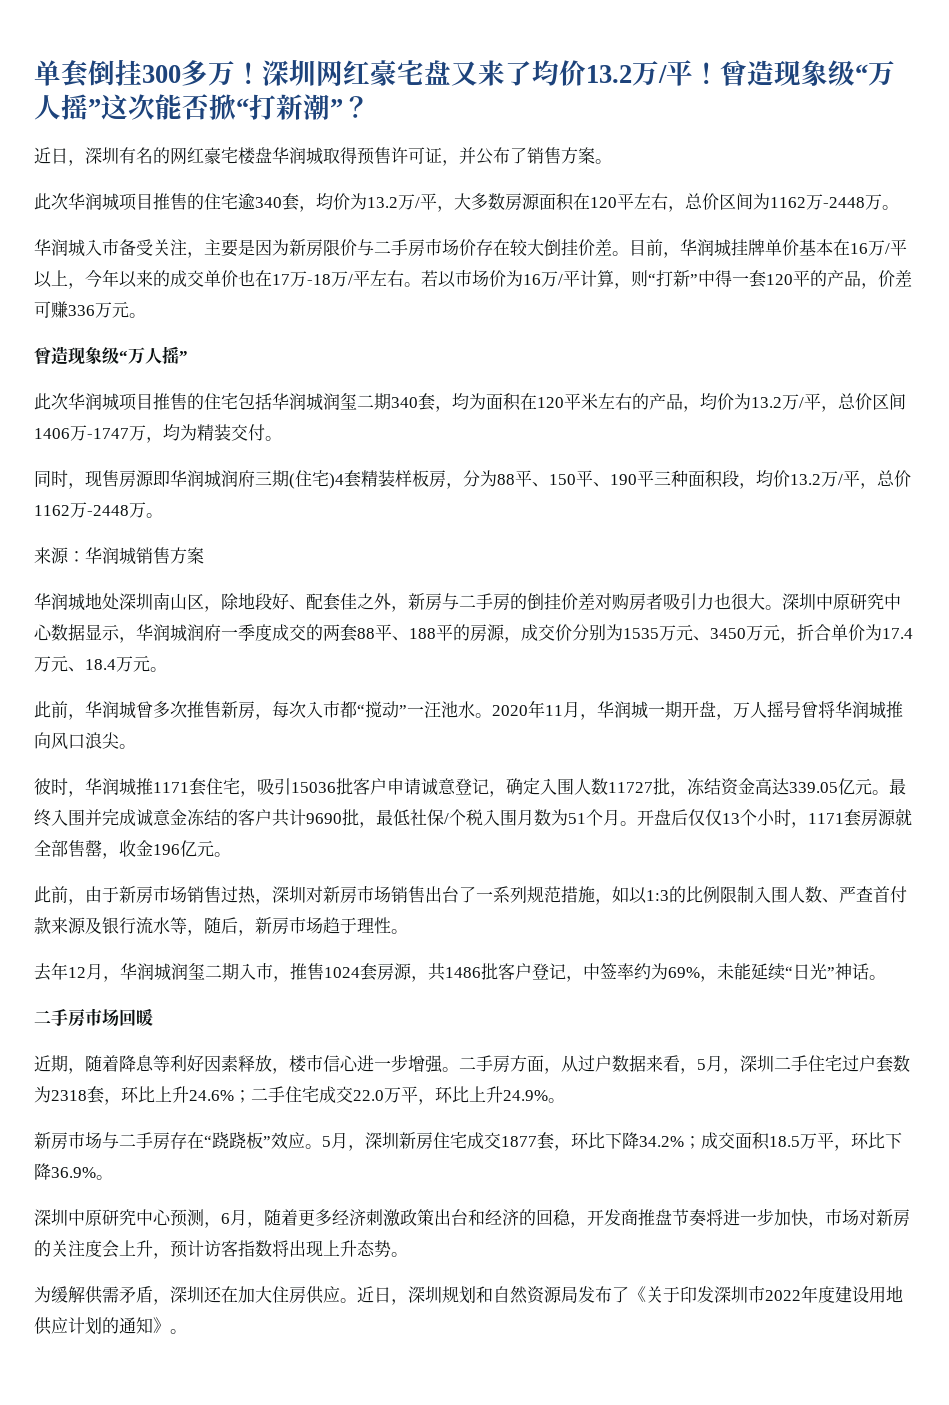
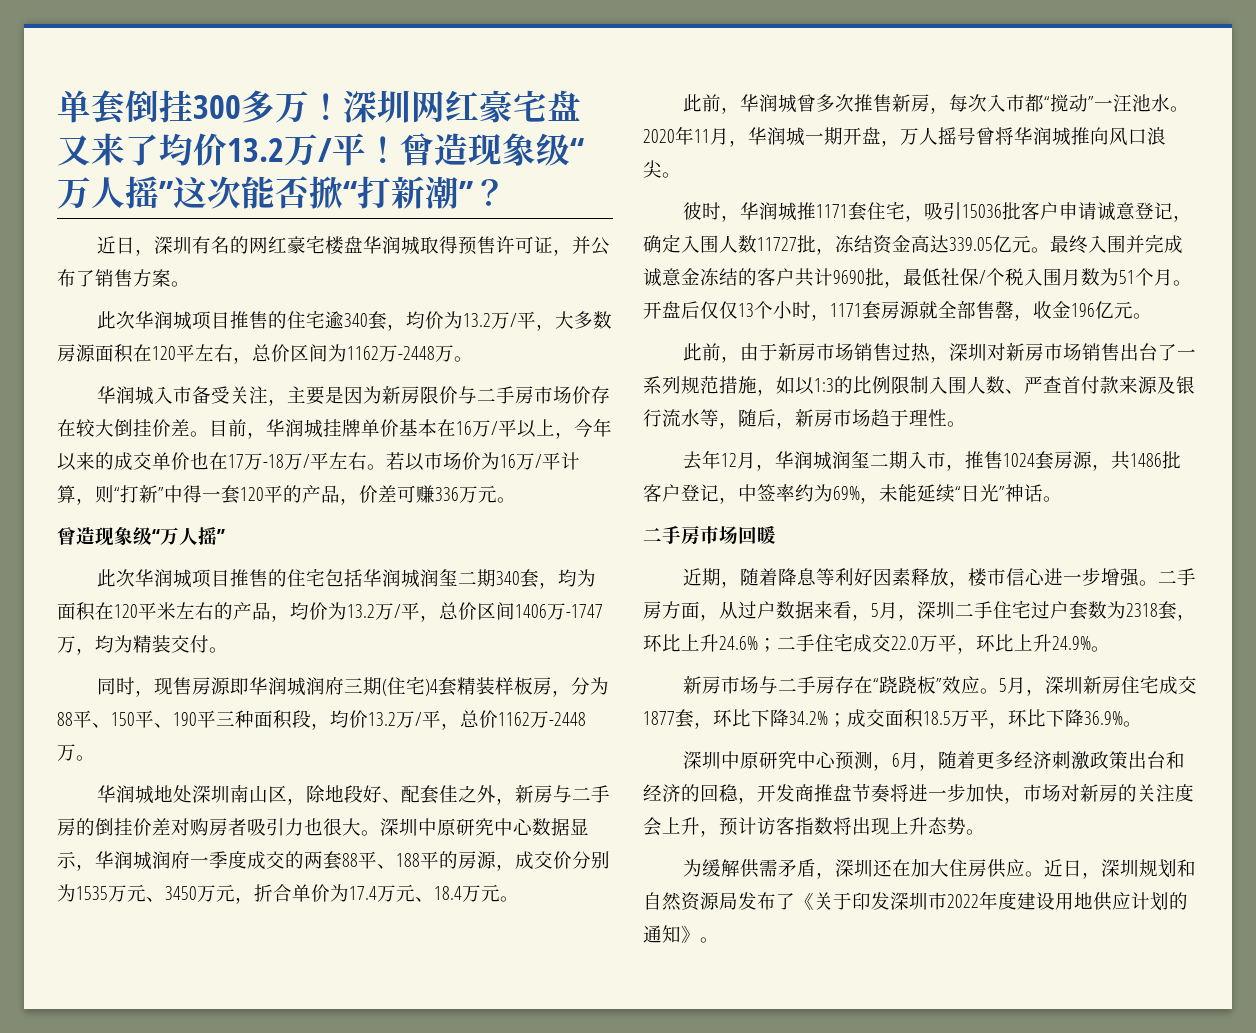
- 来源：华润城销售方案

